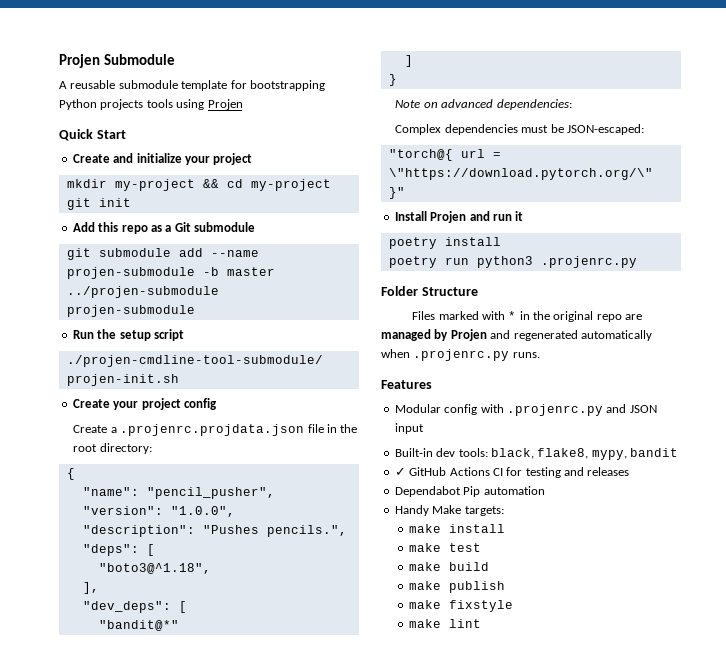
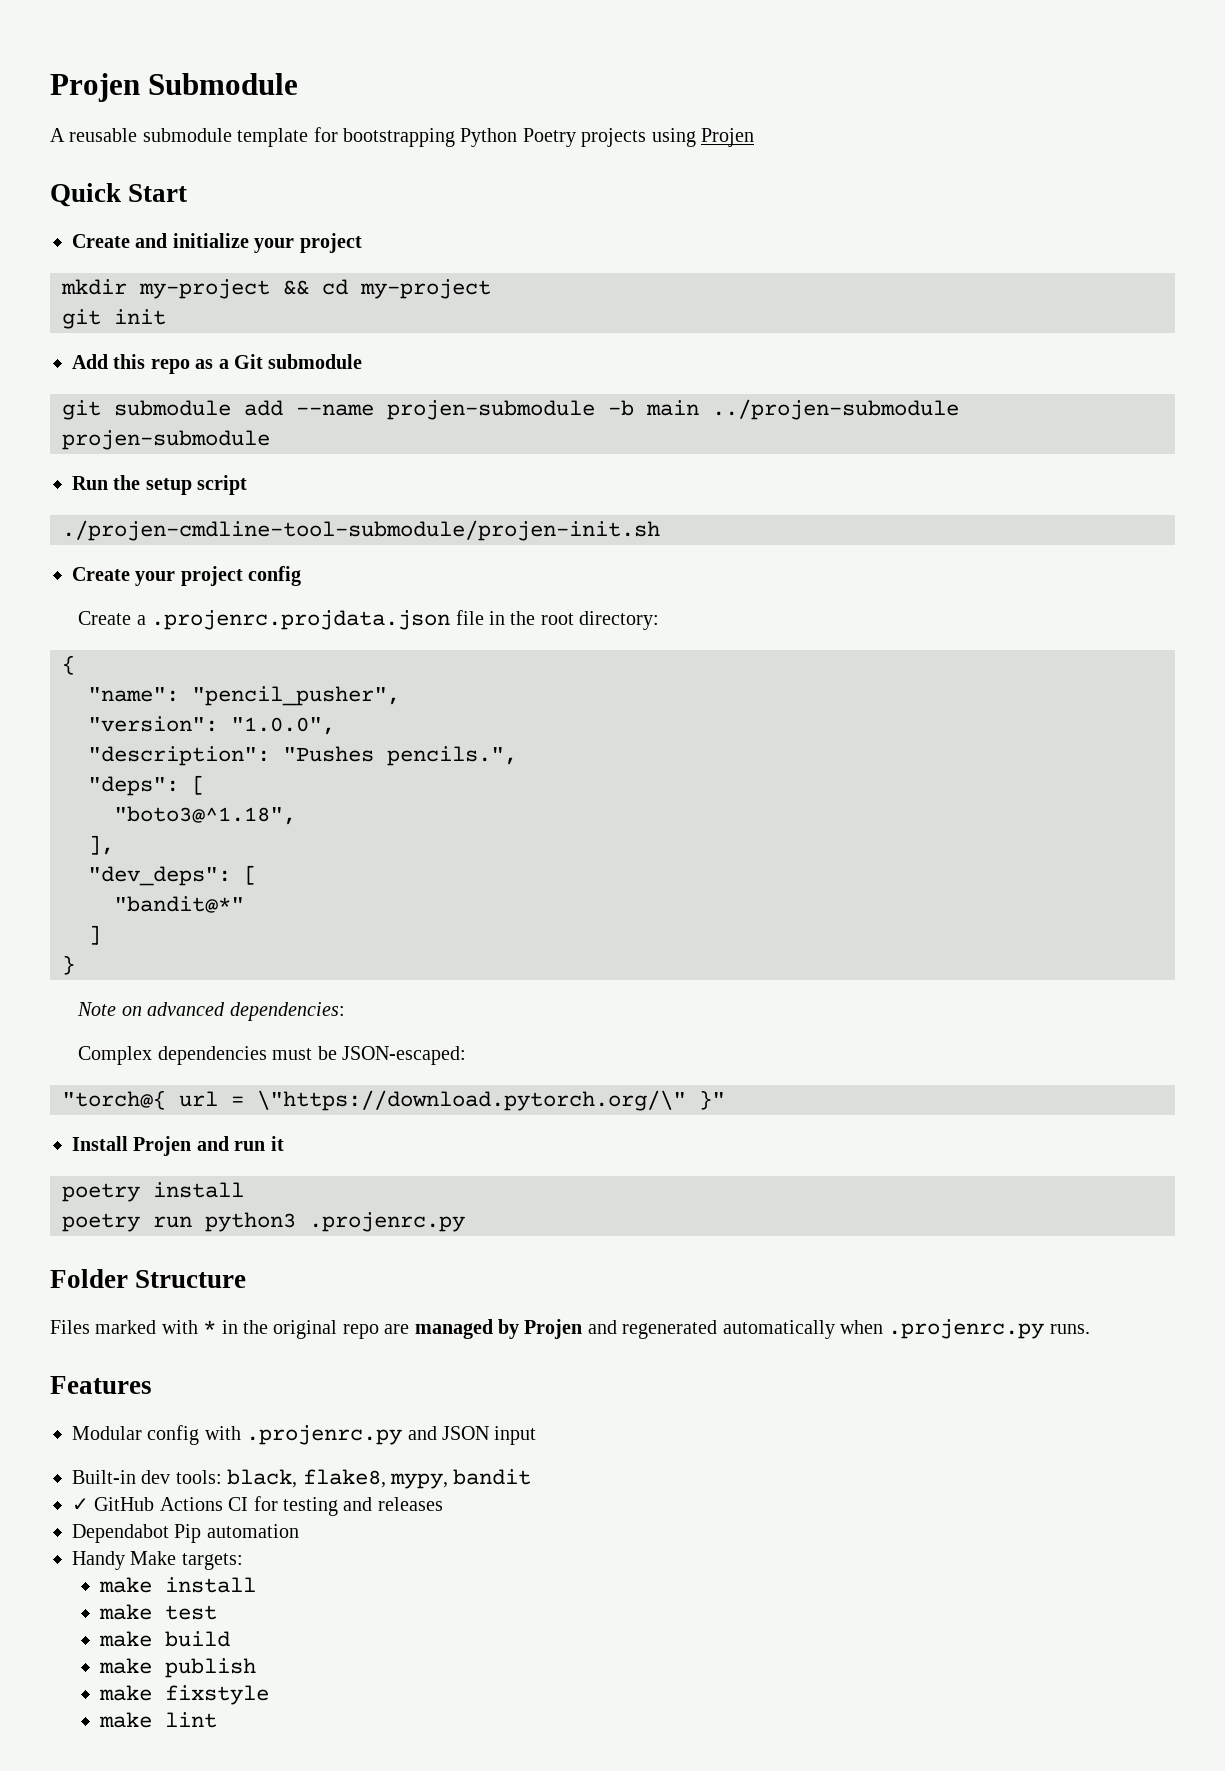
- A reusable submodule template for bootstrapping Python projects tools using Projen
+ A reusable submodule template for bootstrapping Python Poetry projects using Projen
- git submodule add --name projen-submodule -b master ../projen-submodule projen-submodule
+ git submodule add --name projen-submodule -b main ../projen-submodule projen-submodule

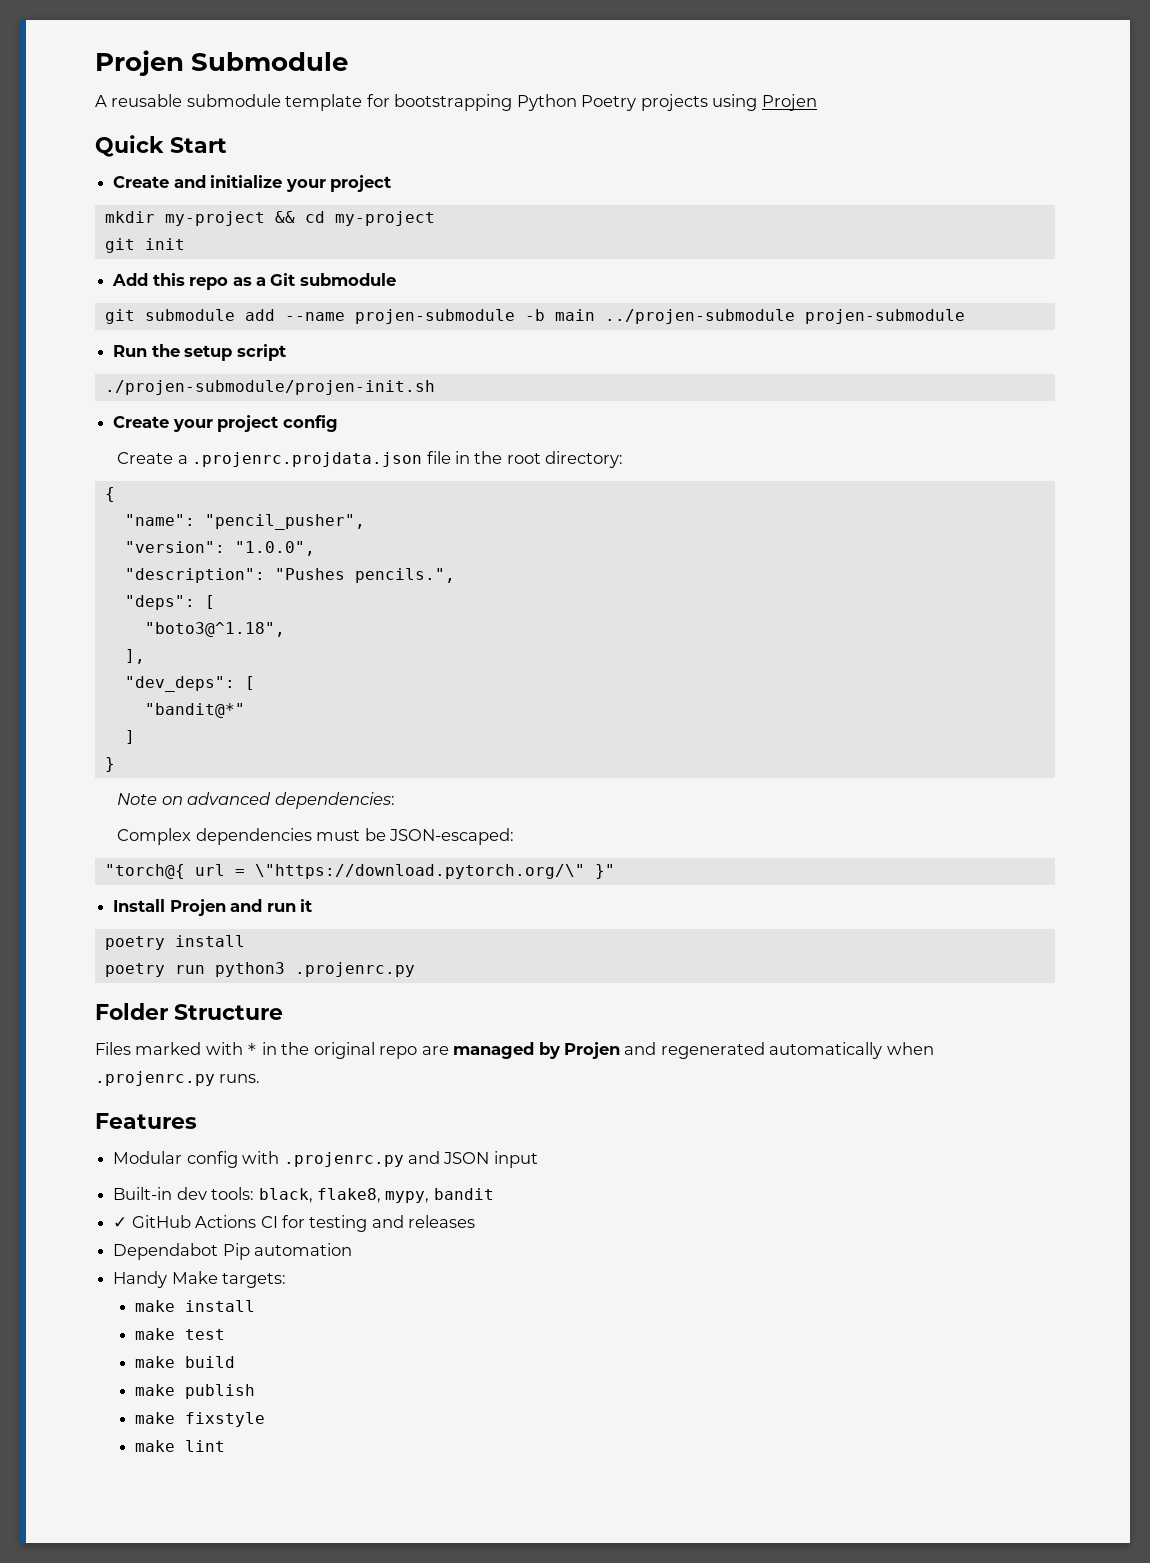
- ./projen-cmdline-tool-submodule/projen-init.sh
+ ./projen-submodule/projen-init.sh

